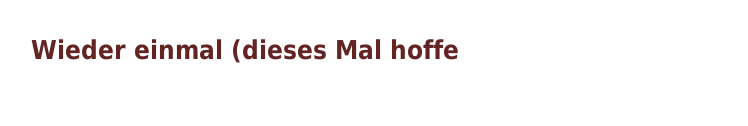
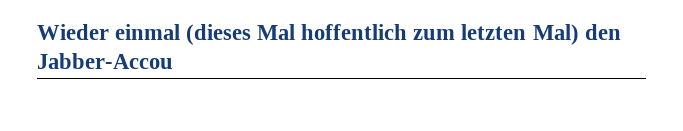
- Wieder einmal (dieses Mal hoffe
+ Wieder einmal (dieses Mal hoffentlich zum letzten Mal) den Jabber-Accou

